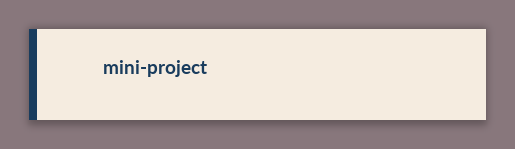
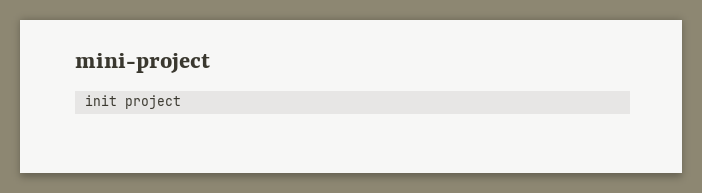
+ init project

